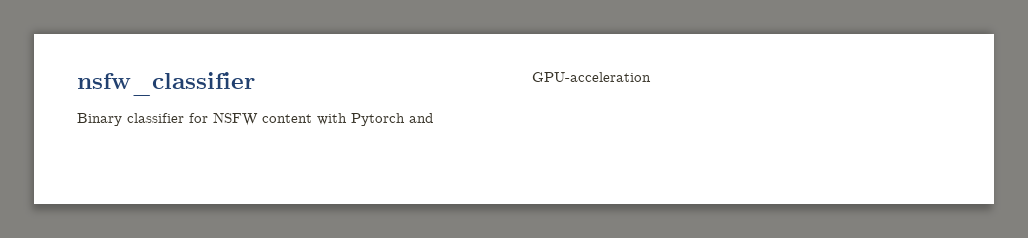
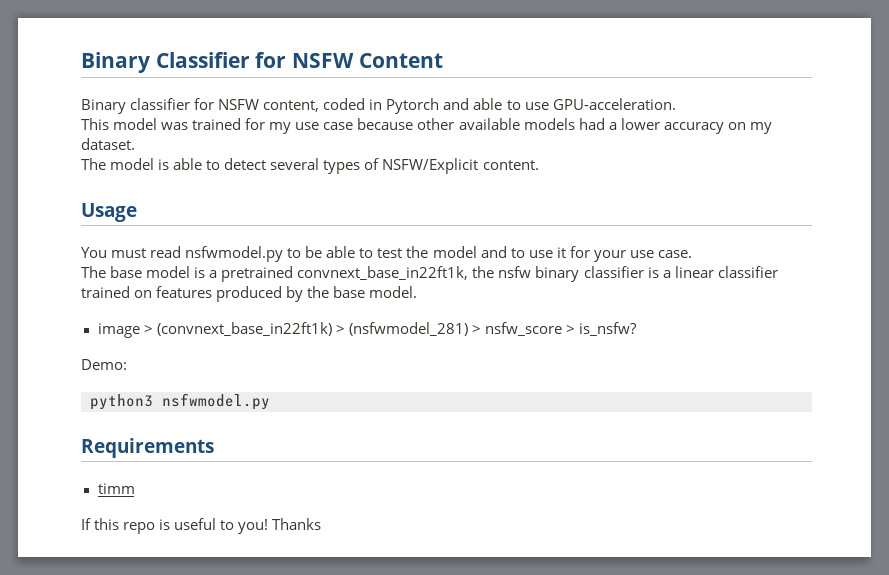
- nsfw_classifier
+ Binary Classifier for NSFW Content
- Binary classifier for NSFW content with Pytorch and GPU-acceleration
+ Binary classifier for NSFW content, coded in Pytorch and able to use GPU-acceleration.
+ This model was trained for my use case because other available models had a lower accuracy on my dataset.
+ The model is able to detect several types of NSFW/Explicit content.
+ Usage
+ You must read nsfwmodel.py to be able to test the model and to use it for your use case.
+ The base model is a pretrained convnext_base_in22ft1k, the nsfw binary classifier is a linear classifier trained on features produced by the base model.
+ image > (convnext_base_in22ft1k) > (nsfwmodel_281) > nsfw_score > is_nsfw?
+ Demo:
+ python3 nsfwmodel.py
+ Requirements
+ timm
+ If this repo is useful to you! Thanks

